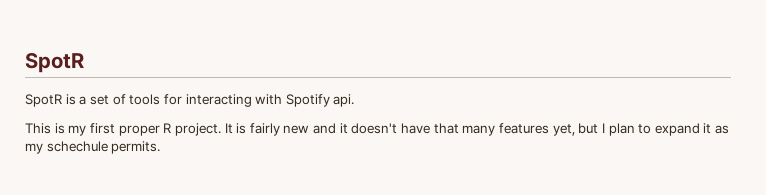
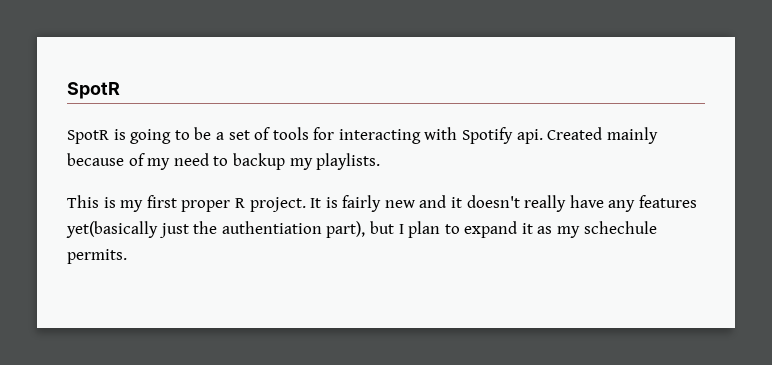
- SpotR is a set of tools for interacting with Spotify api.
+ SpotR is going to be a set of tools for interacting with Spotify api. Created mainly because of my need to backup my playlists.
- It is fairly new and it doesn't have that many features yet, but I plan to expand it as my schechule permits.
+ It is fairly new and it doesn't really have any features yet(basically just the authentiation part), but I plan to expand it as my schechule permits.

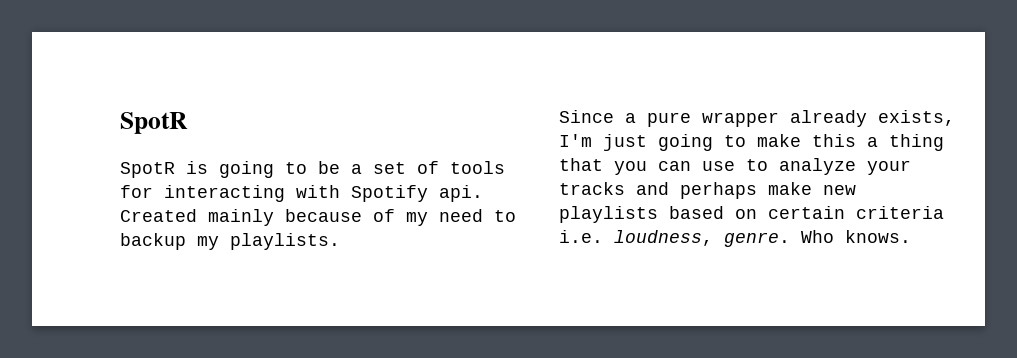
- This is my first proper R project. It is fairly new and it doesn't really have any features yet(basically just the authentiation part), but I plan to expand it as my schechule permits.
+ Since a pure wrapper already exists, I'm just going to make this a thing that you can use to analyze your tracks and perhaps make new playlists based on certain criteria i.e. loudness, genre. Who knows.

